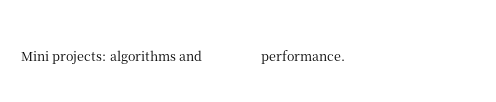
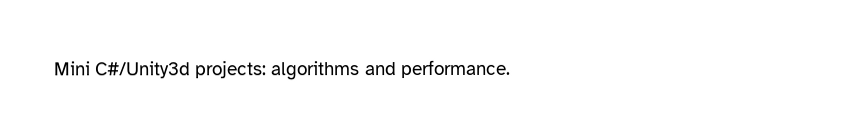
- Mini projects: algorithms and performance.
+ Mini C#/Unity3d projects: algorithms and performance.

